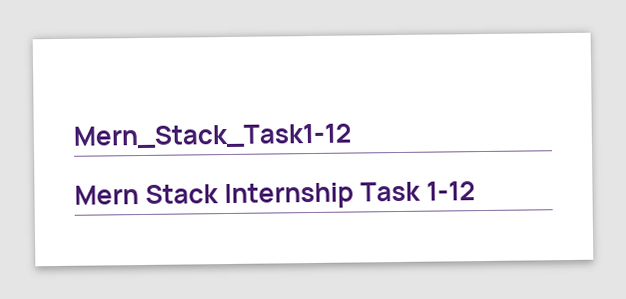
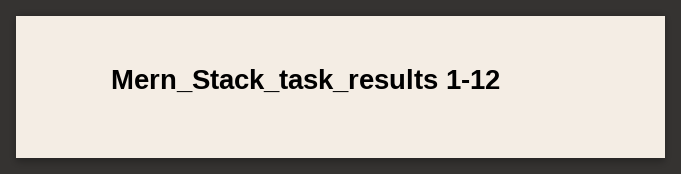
- Mern_Stack_Task1-12
- Mern Stack Internship Task 1-12
+ Mern_Stack_task_results 1-12

